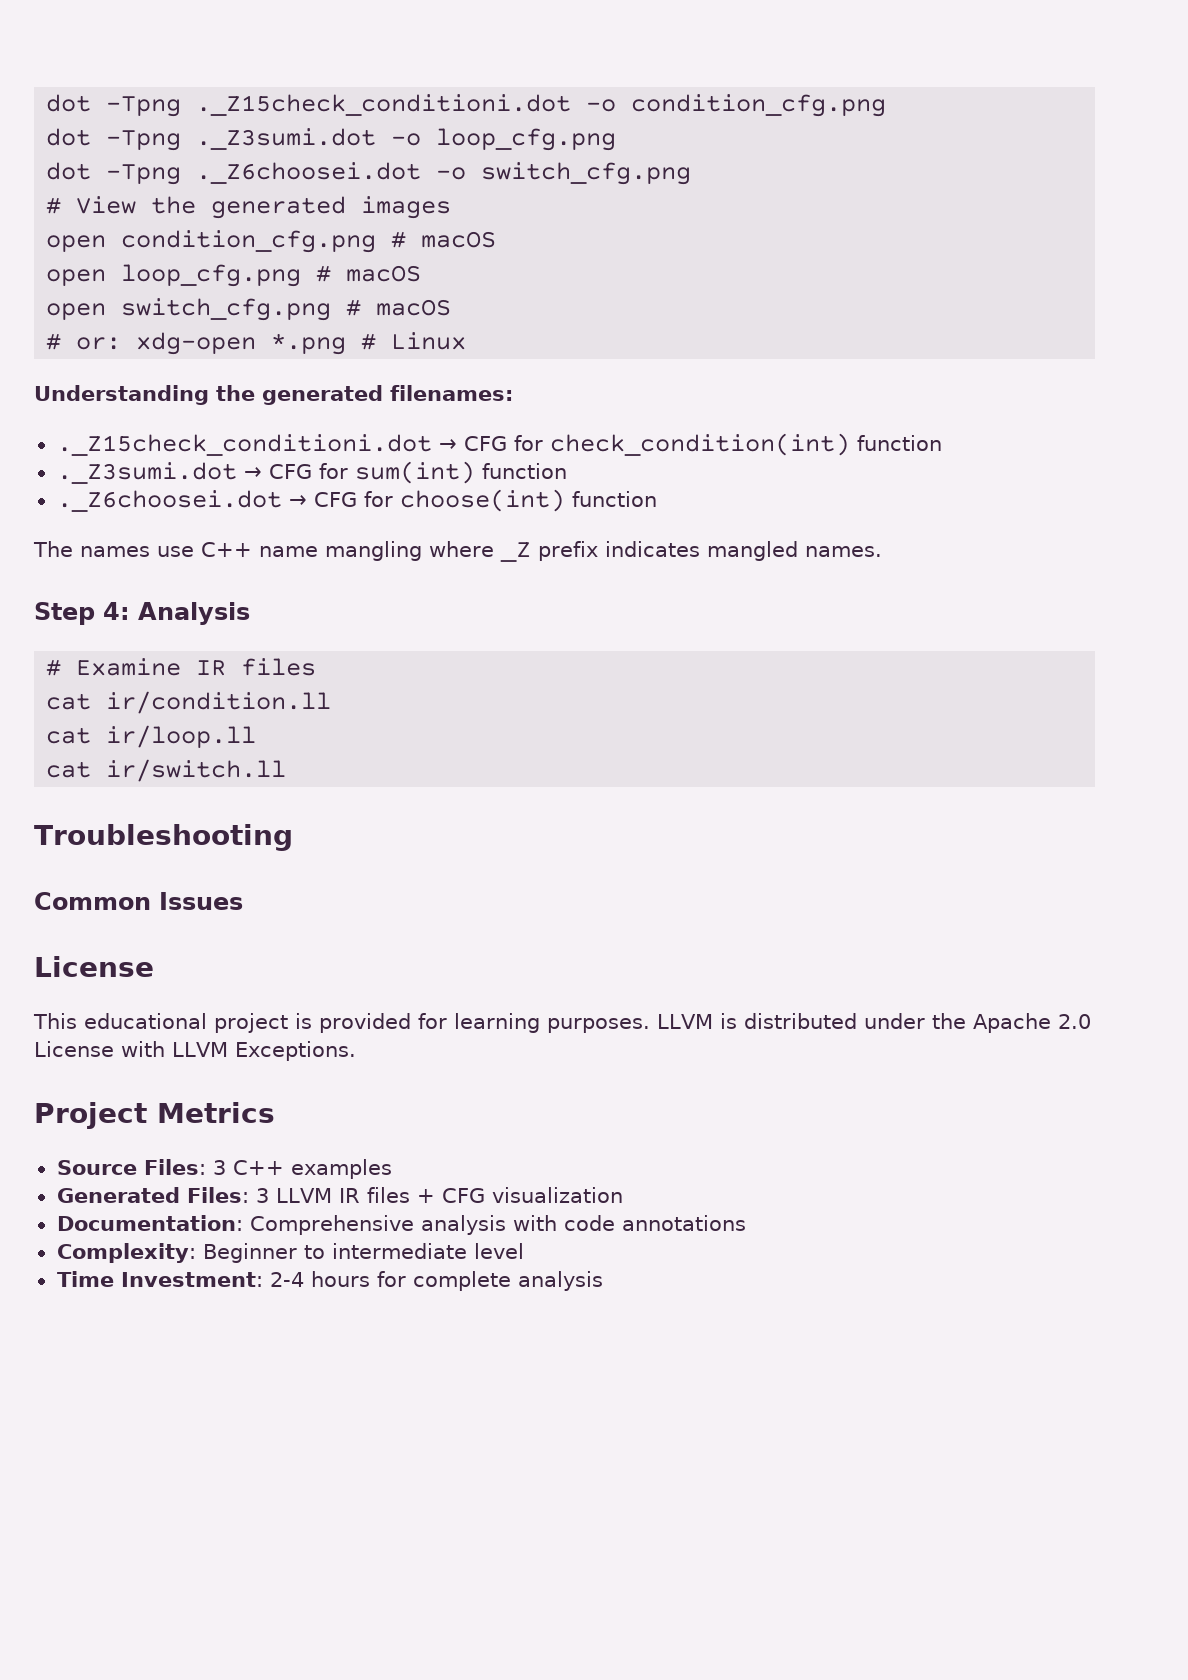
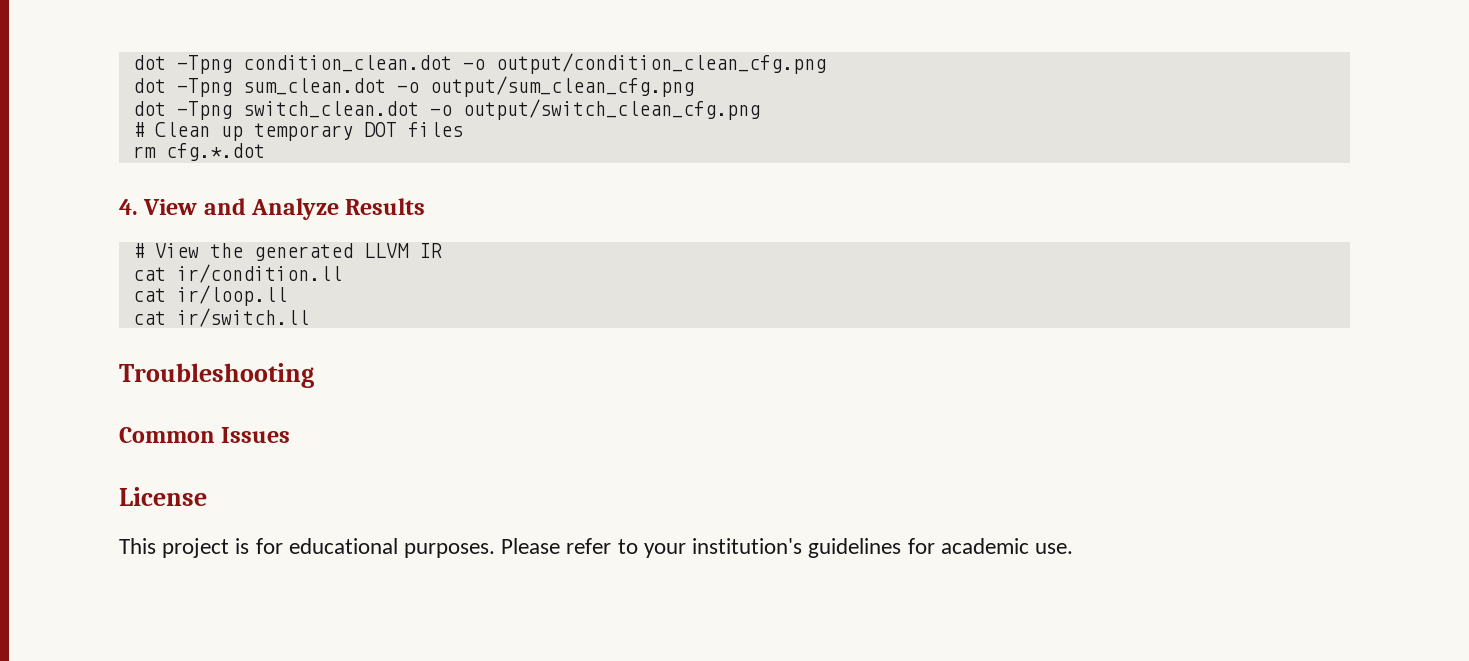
- dot -Tpng ._Z15check_conditioni.dot -o condition_cfg.png
- dot -Tpng ._Z3sumi.dot -o loop_cfg.png
- dot -Tpng ._Z6choosei.dot -o switch_cfg.png
- # View the generated images
- open condition_cfg.png # macOS
- open loop_cfg.png # macOS
- open switch_cfg.png # macOS
- # or: xdg-open *.png # Linux
- Understanding the generated filenames:
- ._Z15check_conditioni.dot → CFG for check_condition(int) function
- ._Z3sumi.dot → CFG for sum(int) function
- ._Z6choosei.dot → CFG for choose(int) function
- The names use C++ name mangling where _Z prefix indicates mangled names.
- Step 4: Analysis
- # Examine IR files
+ dot -Tpng condition_clean.dot -o output/condition_clean_cfg.png
+ dot -Tpng sum_clean.dot -o output/sum_clean_cfg.png
+ dot -Tpng switch_clean.dot -o output/switch_clean_cfg.png
+ # Clean up temporary DOT files
+ rm cfg.*.dot
+ 4. View and Analyze Results
+ # View the generated LLVM IR
- This educational project is provided for learning purposes. LLVM is distributed under the Apache 2.0 License with LLVM Exceptions.
- Project Metrics
- Source Files: 3 C++ examples
- Generated Files: 3 LLVM IR files + CFG visualization
- Documentation: Comprehensive analysis with code annotations
- Complexity: Beginner to intermediate level
- Time Investment: 2-4 hours for complete analysis
+ This project is for educational purposes. Please refer to your institution's guidelines for academic use.

